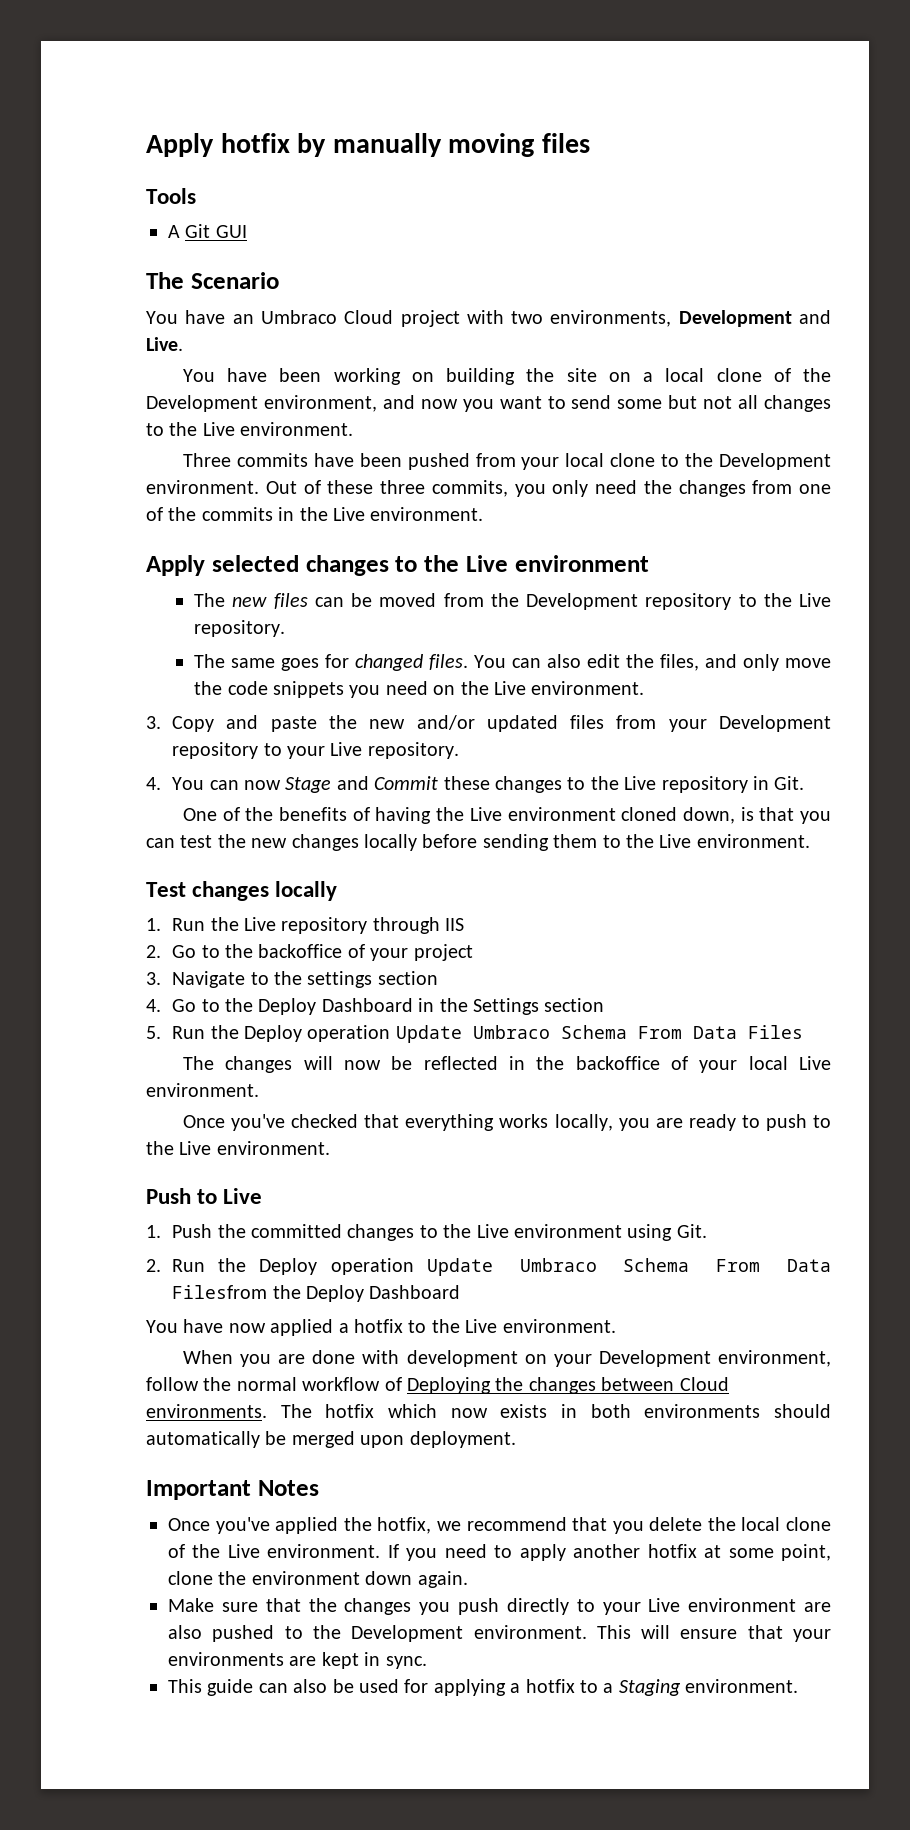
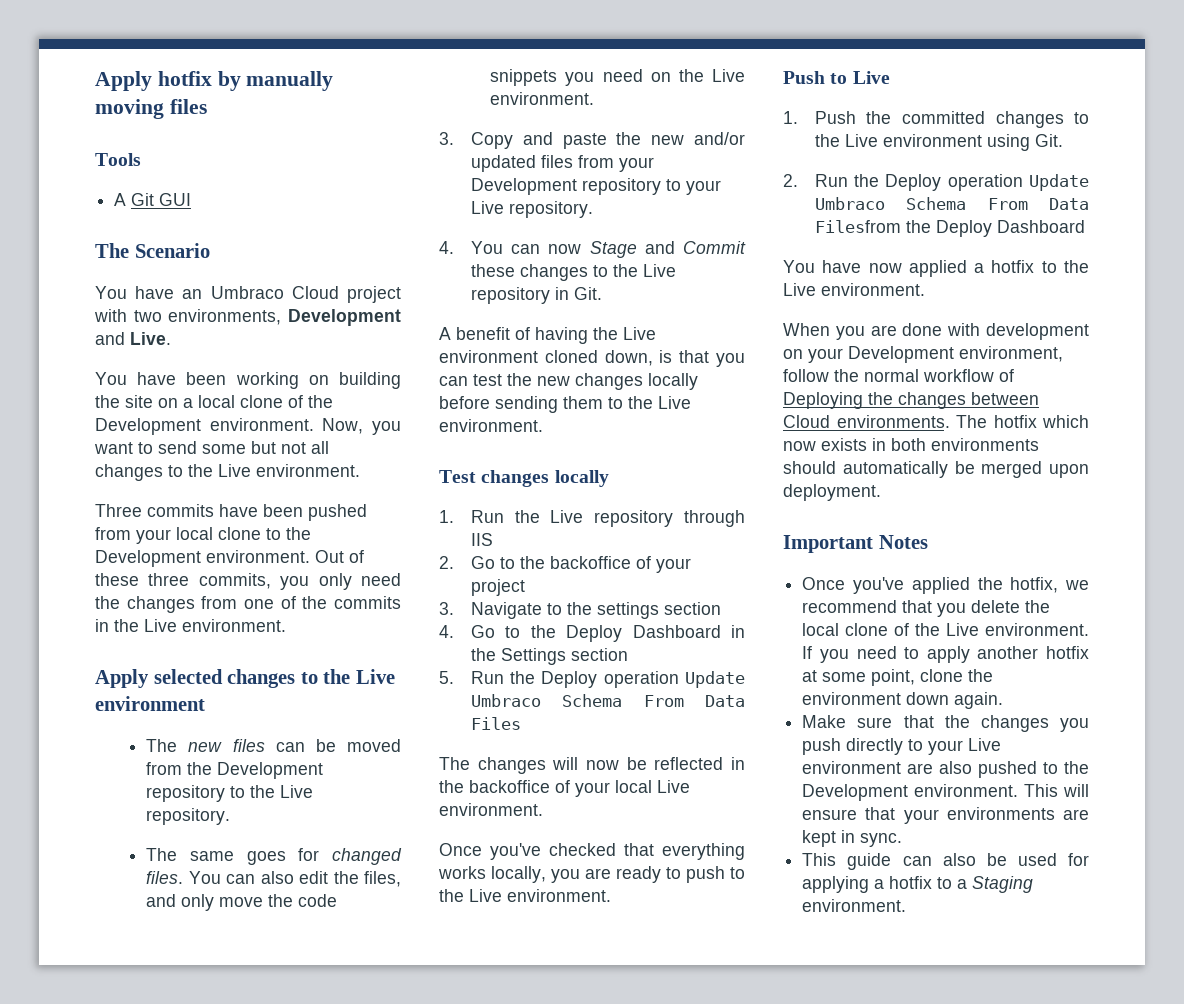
- You have been working on building the site on a local clone of the Development environment, and now you want to send some but not all changes to the Live environment.
+ You have been working on building the site on a local clone of the Development environment. Now, you want to send some but not all changes to the Live environment.
- One of the benefits of having the Live environment cloned down, is that you can test the new changes locally before sending them to the Live environment.
+ A benefit of having the Live environment cloned down, is that you can test the new changes locally before sending them to the Live environment.

